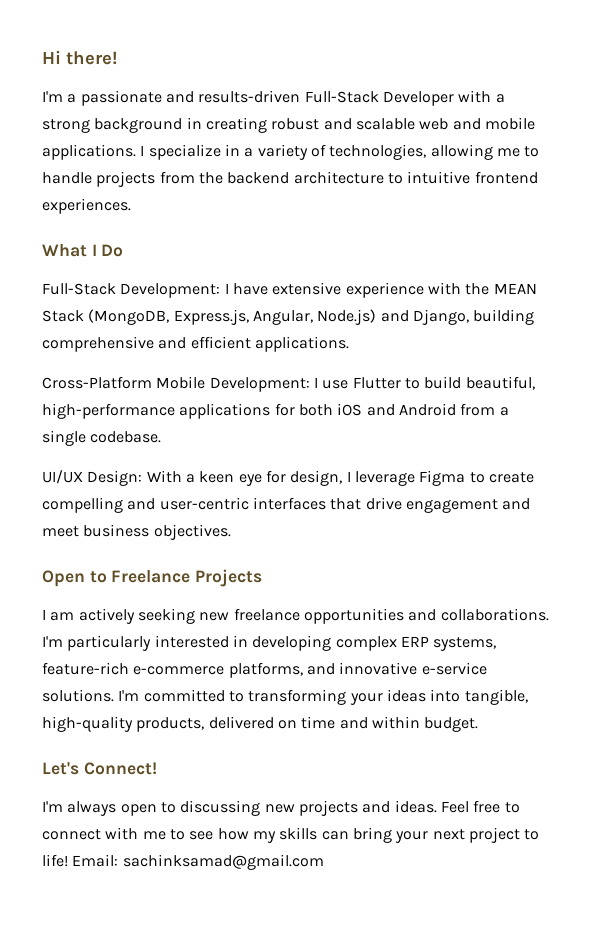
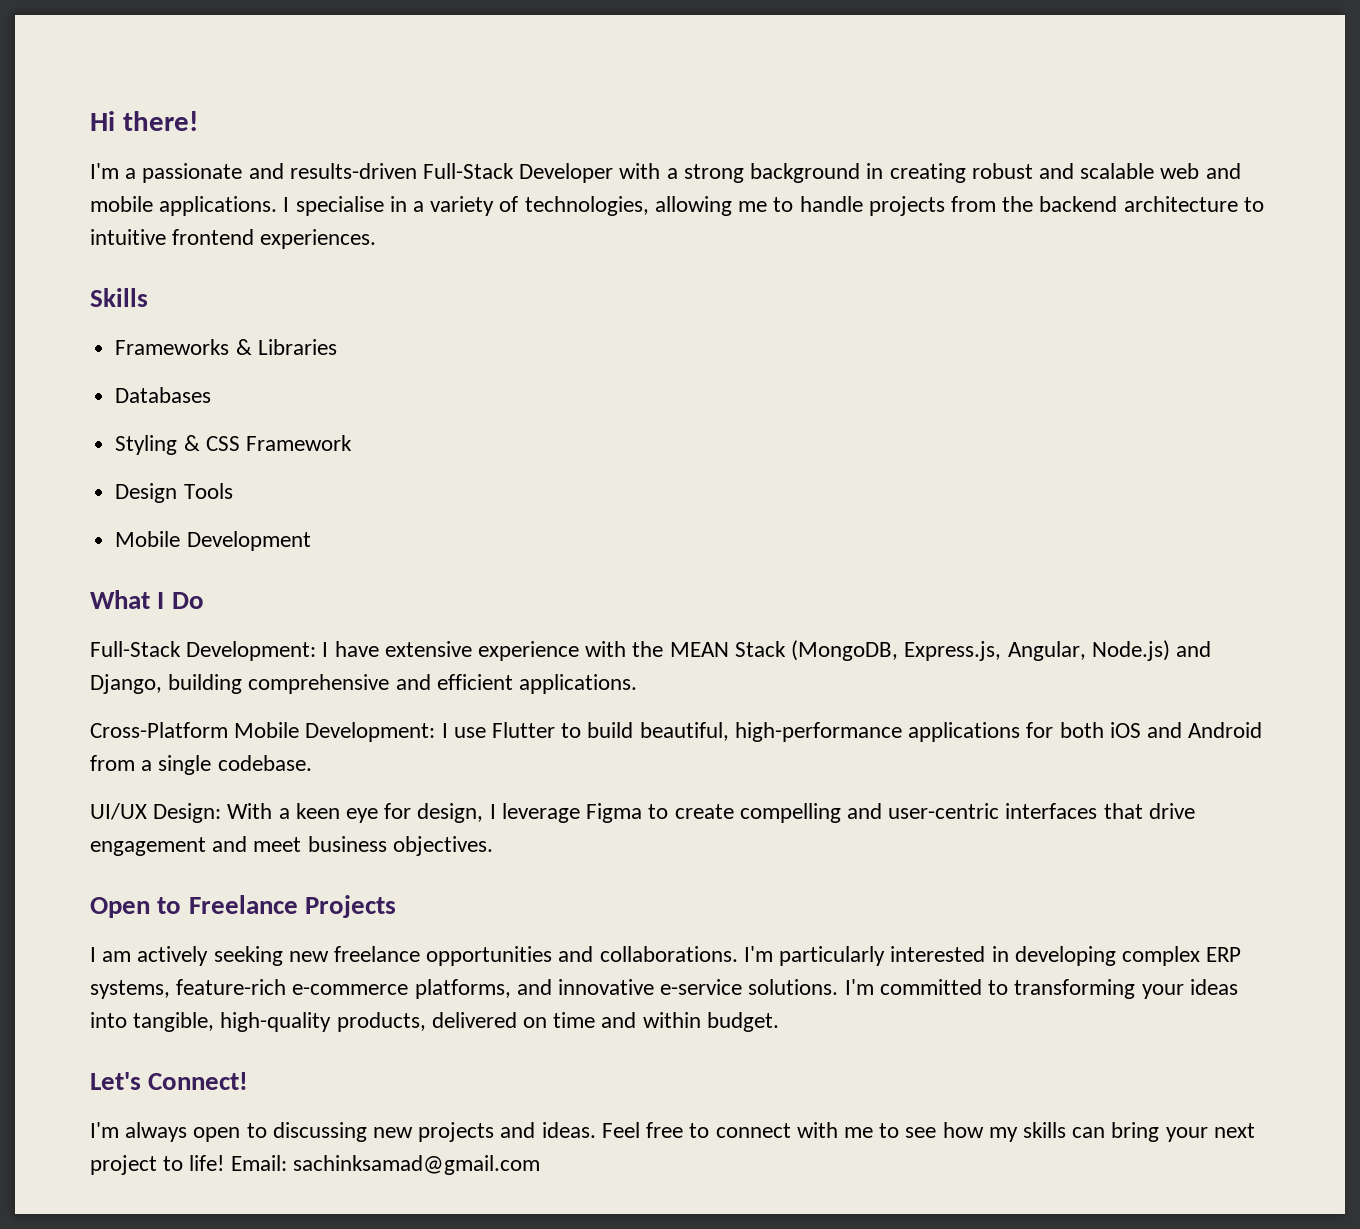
- I specialize in a variety of technologies, allowing me to handle projects from the backend architecture to intuitive frontend experiences.
+ I specialise in a variety of technologies, allowing me to handle projects from the backend architecture to intuitive frontend experiences.
+ Skills
+ Frameworks & Libraries
+ Databases
+ Styling & CSS Framework
+ Design Tools
+ Mobile Development

